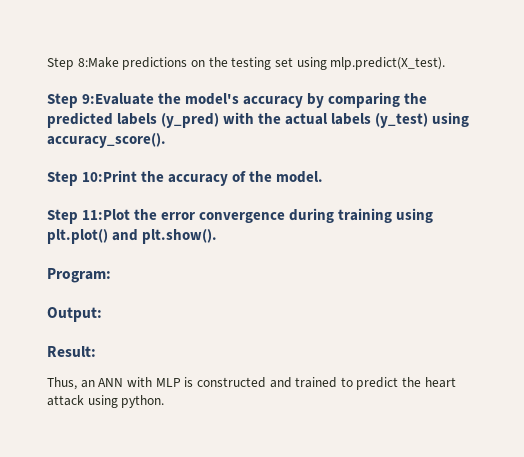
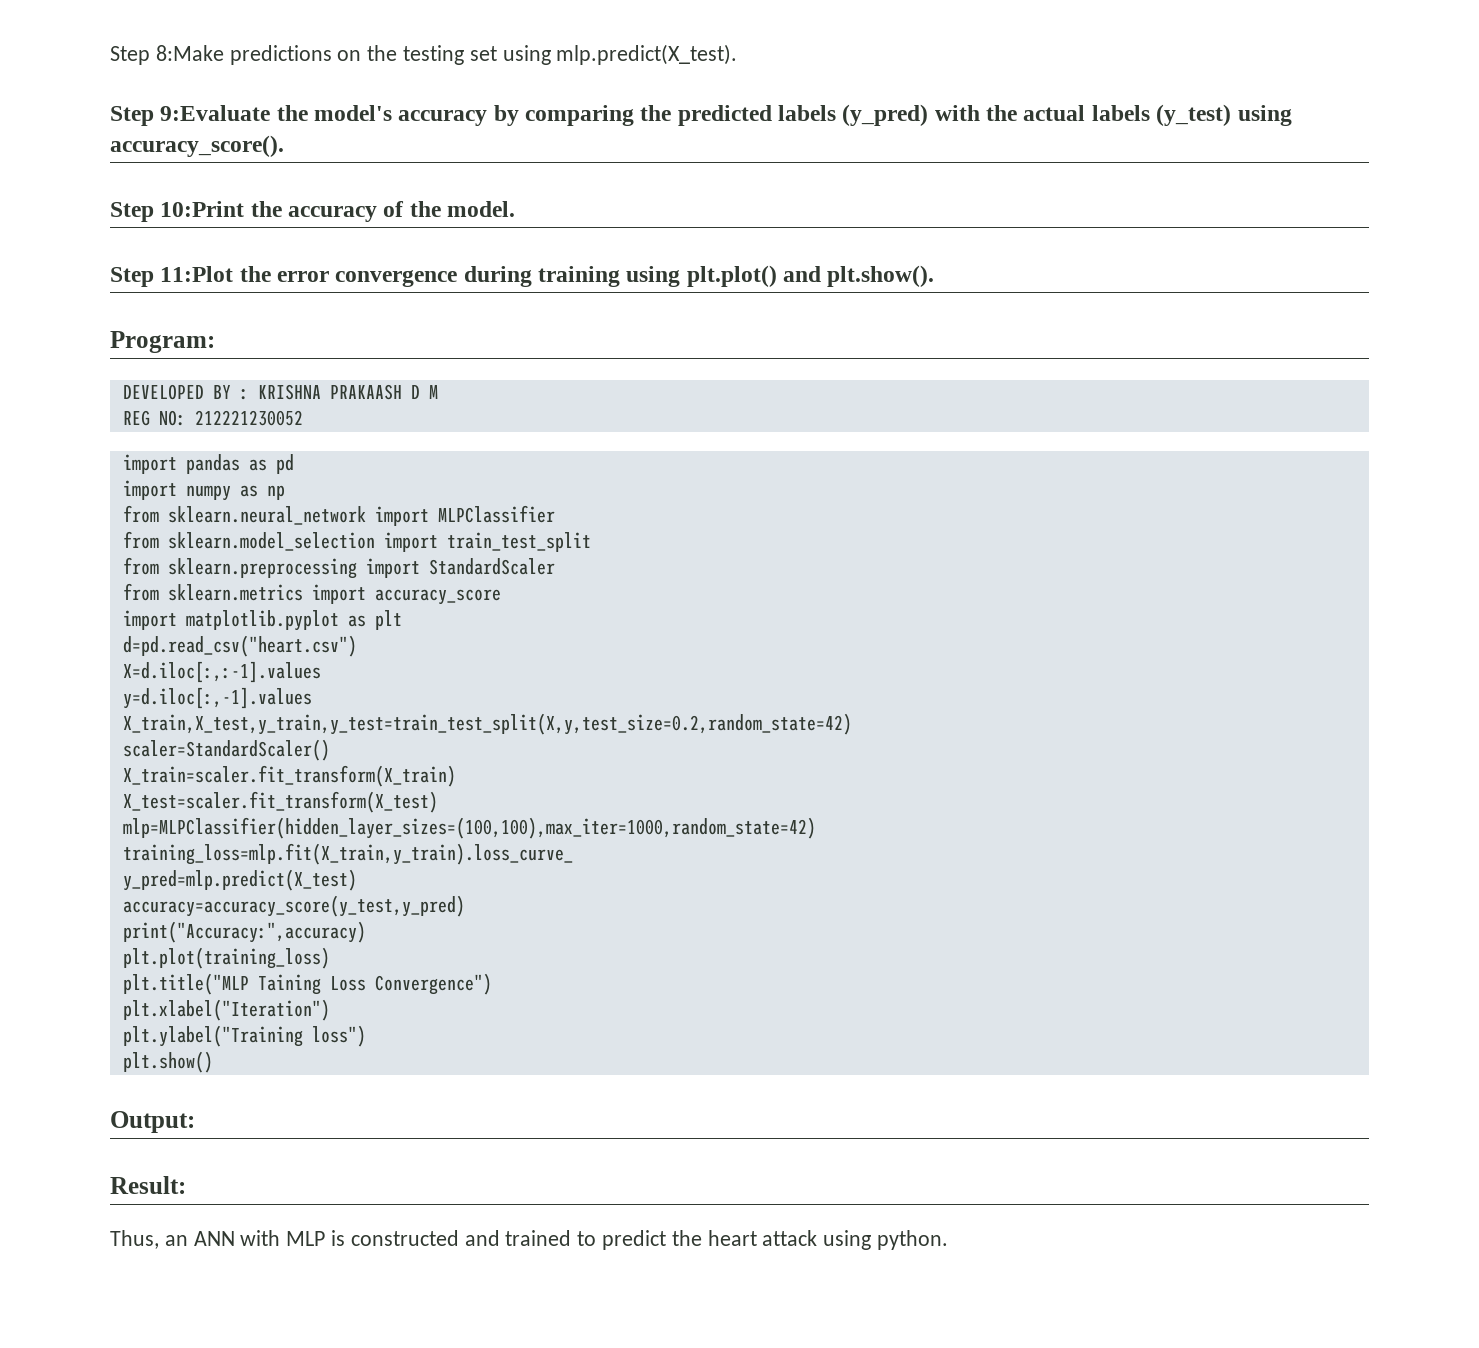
+ DEVELOPED BY : KRISHNA PRAKAASH D M
+ REG NO: 212221230052
+ import pandas as pd
+ import numpy as np
+ from sklearn.neural_network import MLPClassifier
+ from sklearn.model_selection import train_test_split
+ from sklearn.preprocessing import StandardScaler
+ from sklearn.metrics import accuracy_score
+ import matplotlib.pyplot as plt
+ d=pd.read_csv("heart.csv")
+ X=d.iloc[:,:-1].values
+ y=d.iloc[:,-1].values
+ X_train,X_test,y_train,y_test=train_test_split(X,y,test_size=0.2,random_state=42)
+ scaler=StandardScaler()
+ X_train=scaler.fit_transform(X_train)
+ X_test=scaler.fit_transform(X_test)
+ mlp=MLPClassifier(hidden_layer_sizes=(100,100),max_iter=1000,random_state=42)
+ training_loss=mlp.fit(X_train,y_train).loss_curve_
+ y_pred=mlp.predict(X_test)
+ accuracy=accuracy_score(y_test,y_pred)
+ print("Accuracy:",accuracy)
+ plt.plot(training_loss)
+ plt.title("MLP Taining Loss Convergence")
+ plt.xlabel("Iteration")
+ plt.ylabel("Training loss")
+ plt.show()

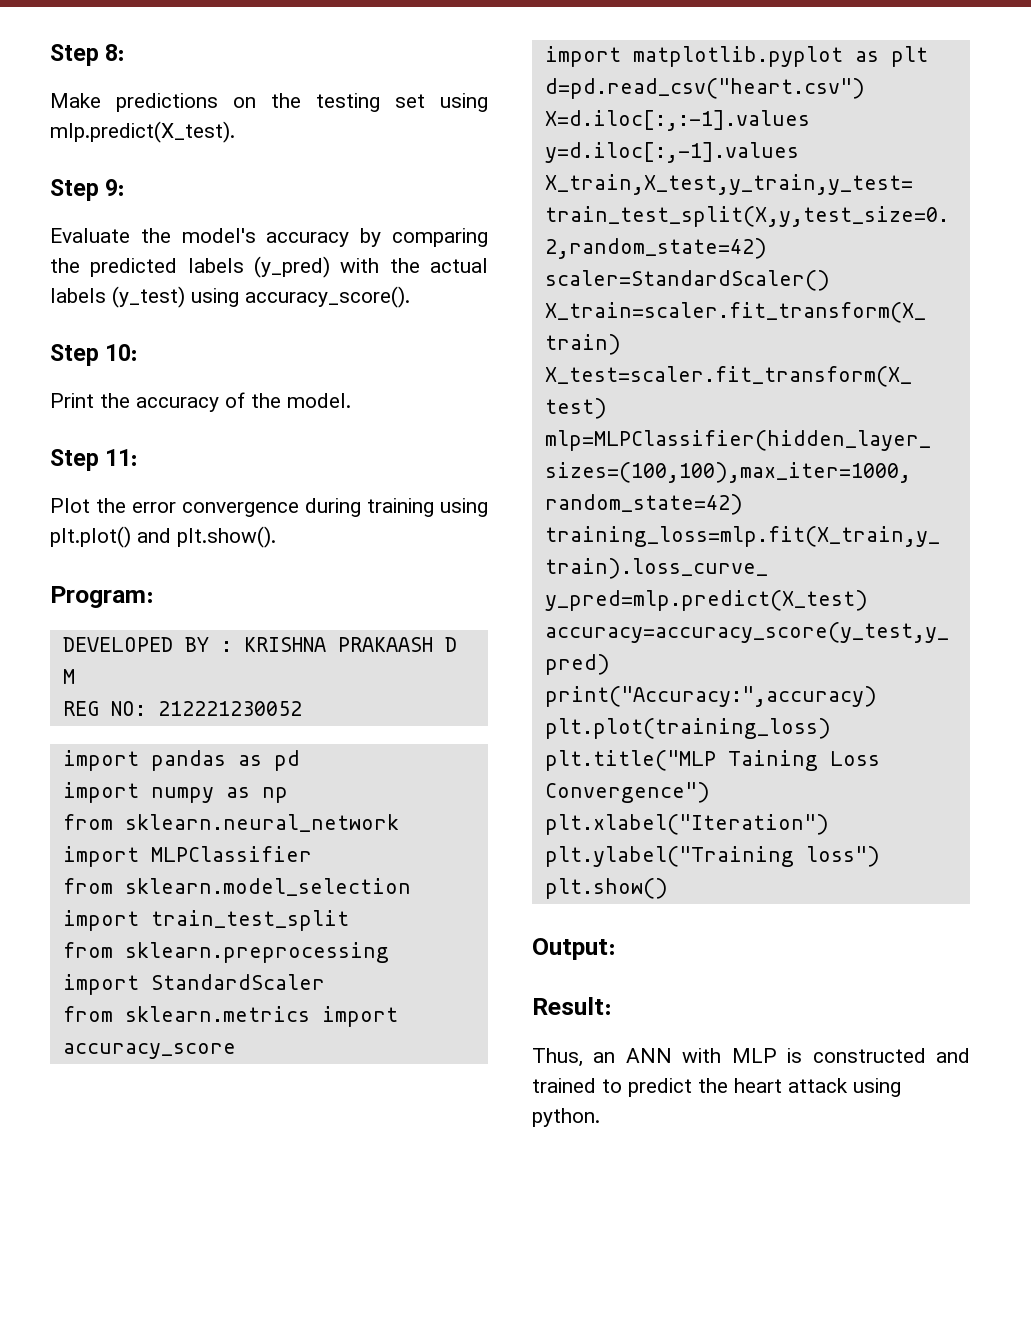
- Step 8:Make predictions on the testing set using mlp.predict(X_test).
+ Step 8:
+ Make predictions on the testing set using mlp.predict(X_test).
- Step 9:Evaluate the model's accuracy by comparing the predicted labels (y_pred) with the actual labels (y_test) using accuracy_score().
+ Step 9:
+ Evaluate the model's accuracy by comparing the predicted labels (y_pred) with the actual labels (y_test) using accuracy_score().
- Step 10:Print the accuracy of the model.
+ Step 10:
+ Print the accuracy of the model.
- Step 11:Plot the error convergence during training using plt.plot() and plt.show().
+ Step 11:
+ Plot the error convergence during training using plt.plot() and plt.show().

